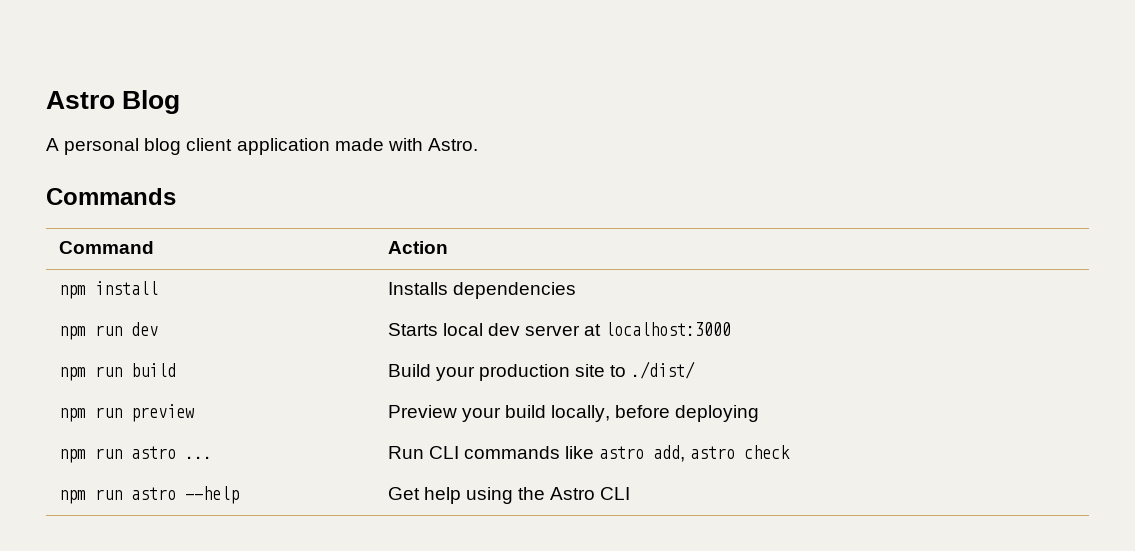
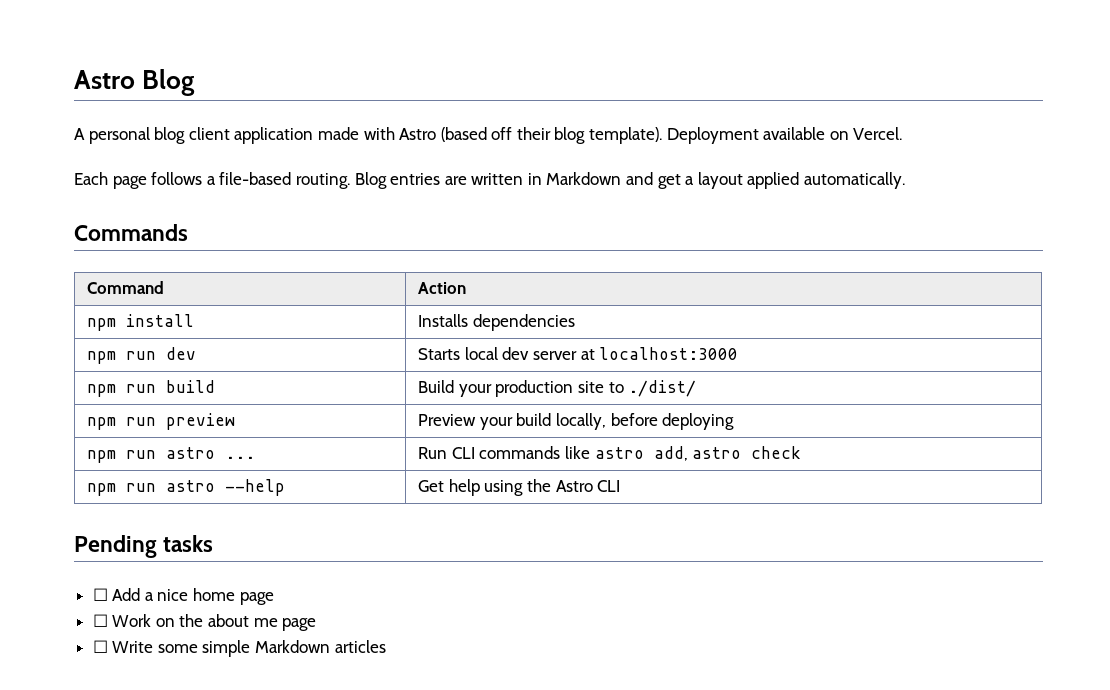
- A personal blog client application made with Astro.
+ A personal blog client application made with Astro (based off their blog template). Deployment available on Vercel.
+ Each page follows a file-based routing. Blog entries are written in Markdown and get a layout applied automatically.
+ Pending tasks
+ ☐ Add a nice home page
+ ☐ Work on the about me page
+ ☐ Write some simple Markdown articles

